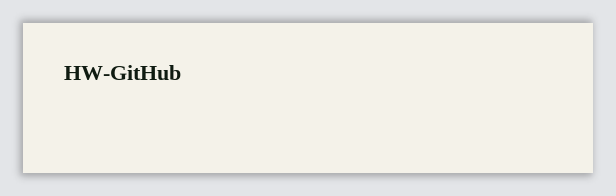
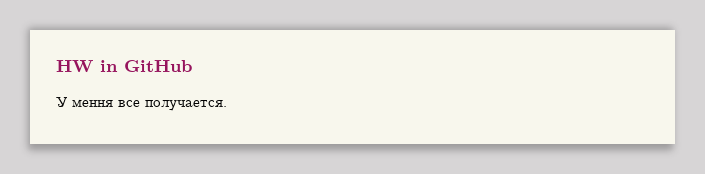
- HW-GitHub
+ HW in GitHub
+ У мення все получается.

